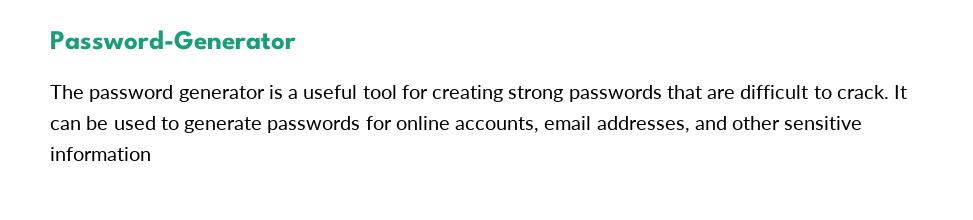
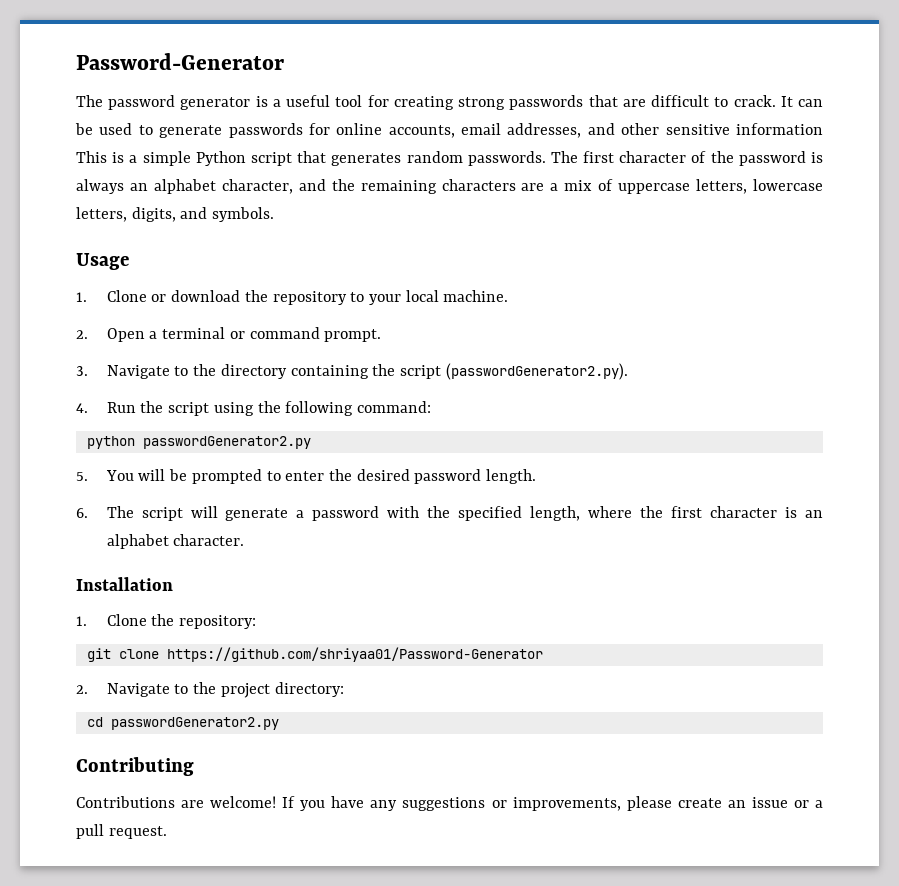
- It can be used to generate passwords for online accounts, email addresses, and other sensitive information
+ It can be used to generate passwords for online accounts, email addresses, and other sensitive information This is a simple Python script that generates random passwords. The first character of the password is always an alphabet character, and the remaining characters are a mix of uppercase letters, lowercase letters, digits, and symbols.
+ Usage
+ 1. Clone or download the repository to your local machine.
+ 2. Open a terminal or command prompt.
+ 3. Navigate to the directory containing the script (passwordGenerator2.py).
+ 4. Run the script using the following command:
+ python passwordGenerator2.py
+ 5. You will be prompted to enter the desired password length.
+ 6. The script will generate a password with the specified length, where the first character is an alphabet character.
+ Installation
+ 1. Clone the repository:
+ git clone https://github.com/shriyaa01/Password-Generator
+ 2. Navigate to the project directory:
+ cd passwordGenerator2.py
+ Contributing
+ Contributions are welcome! If you have any suggestions or improvements, please create an issue or a pull request.

